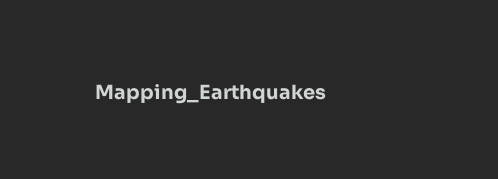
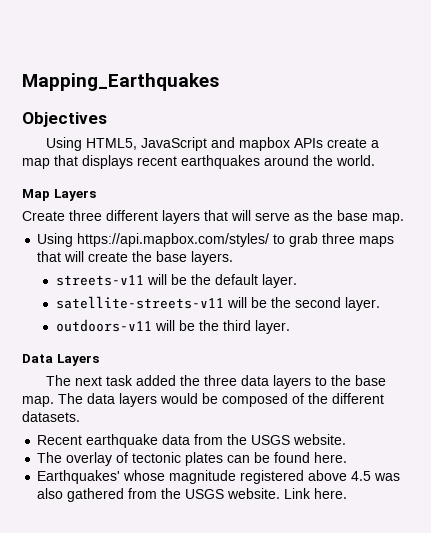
+ Objectives
+ Using HTML5, JavaScript and mapbox APIs create a map that displays recent earthquakes around the world.
+ Map Layers
+ Create three different layers that will serve as the base map.
+ Using https://api.mapbox.com/styles/ to grab three maps that will create the base layers.
+ streets-v11 will be the default layer.
+ satellite-streets-v11 will be the second layer.
+ outdoors-v11 will be the third layer.
+ Data Layers
+ The next task added the three data layers to the base map. The data layers would be composed of the different datasets.
+ Recent earthquake data from the USGS website.
+ The overlay of tectonic plates can be found here.
+ Earthquakes' whose magnitude registered above 4.5 was also gathered from the USGS website. Link here.

